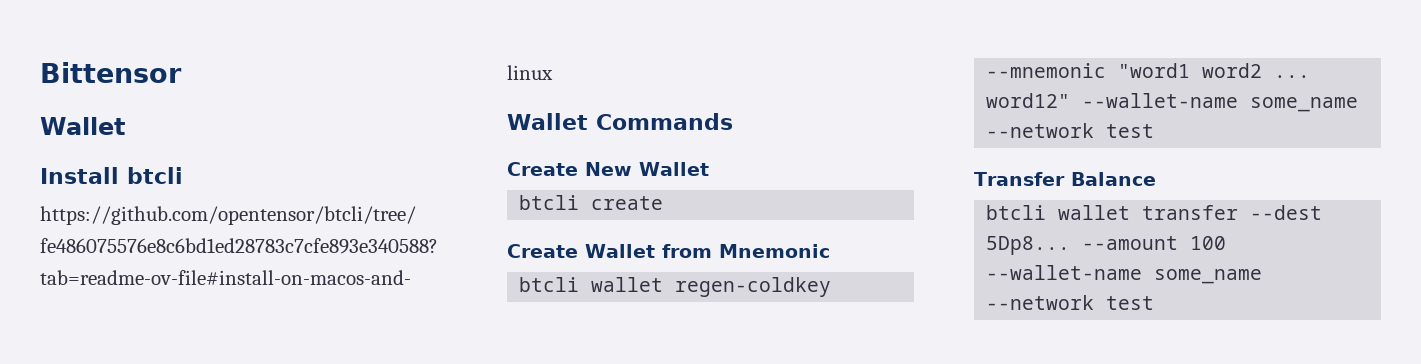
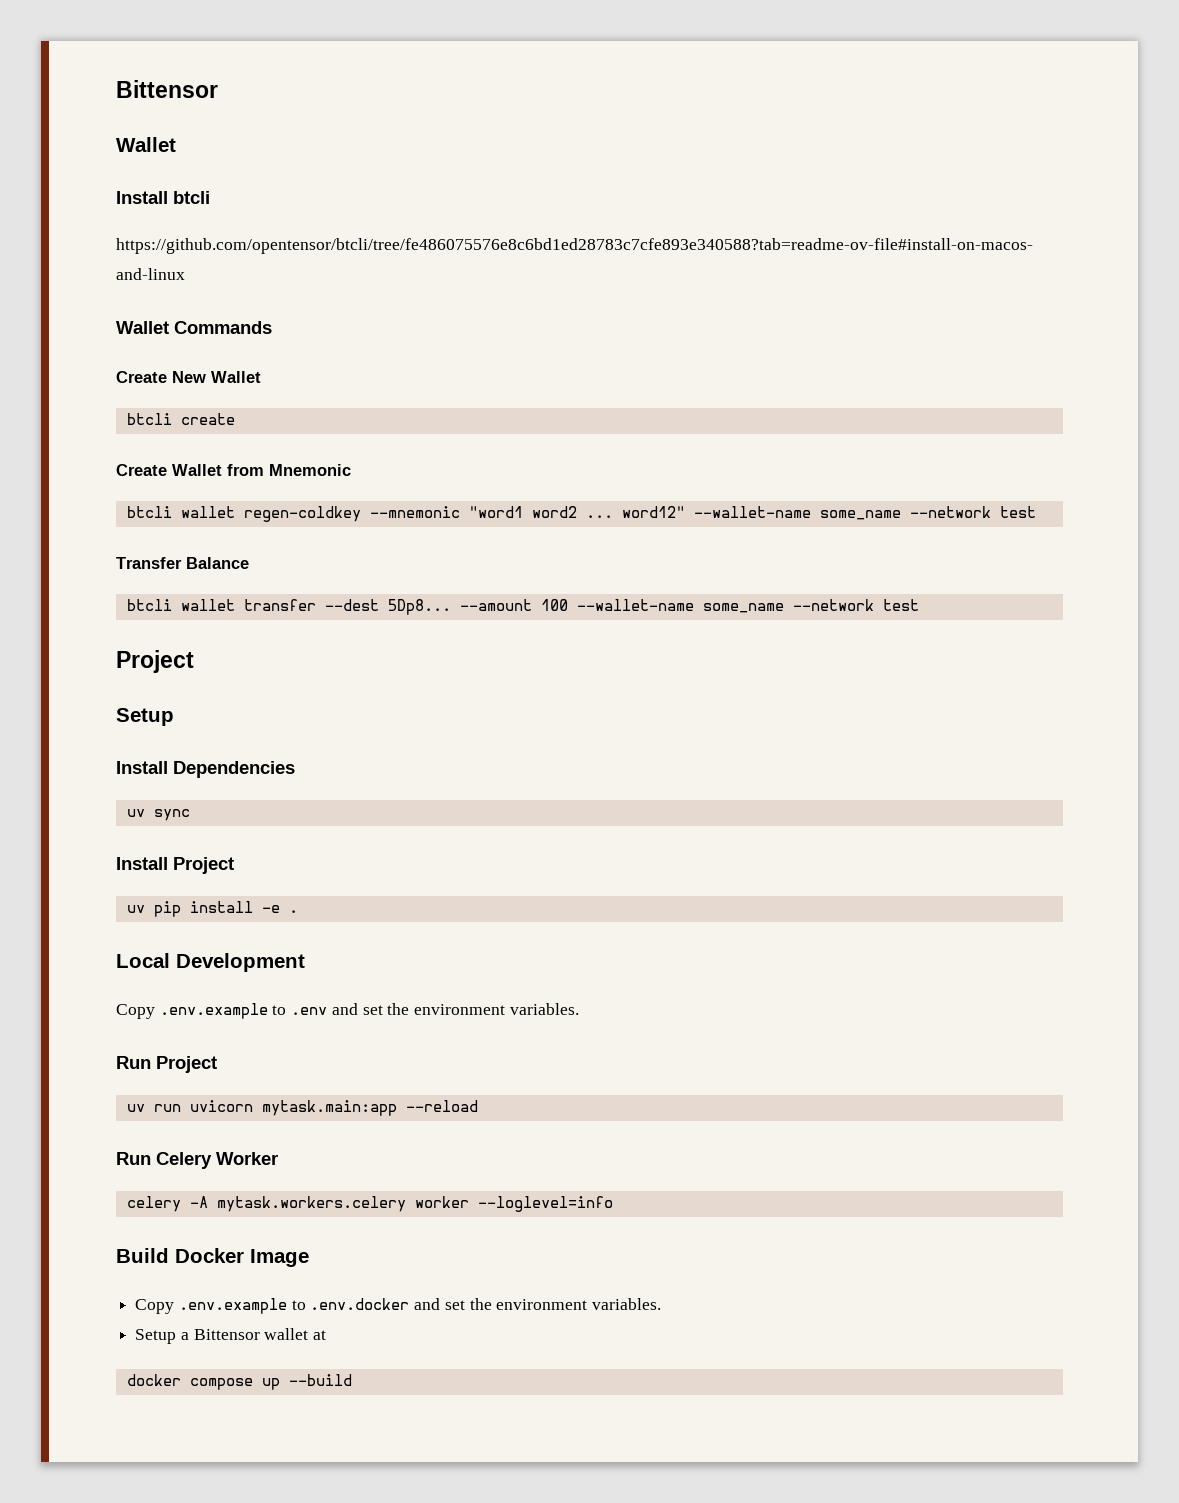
  --amount 100 --wallet-name some_name --network test
+ Project
+ Setup
+ Install Dependencies
+ uv sync
+ Install Project
+ uv pip install -e .
+ Local Development
+ Copy .env.example to .env and set the environment variables.
+ Run Project
+ uv run uvicorn mytask.main:app --reload
+ Run Celery Worker
+ celery -A mytask.workers.celery worker --loglevel=info
+ Build Docker Image
+ Copy .env.example to .env.docker and set the environment variables.
+ Setup a Bittensor wallet at
+ docker compose up --build

